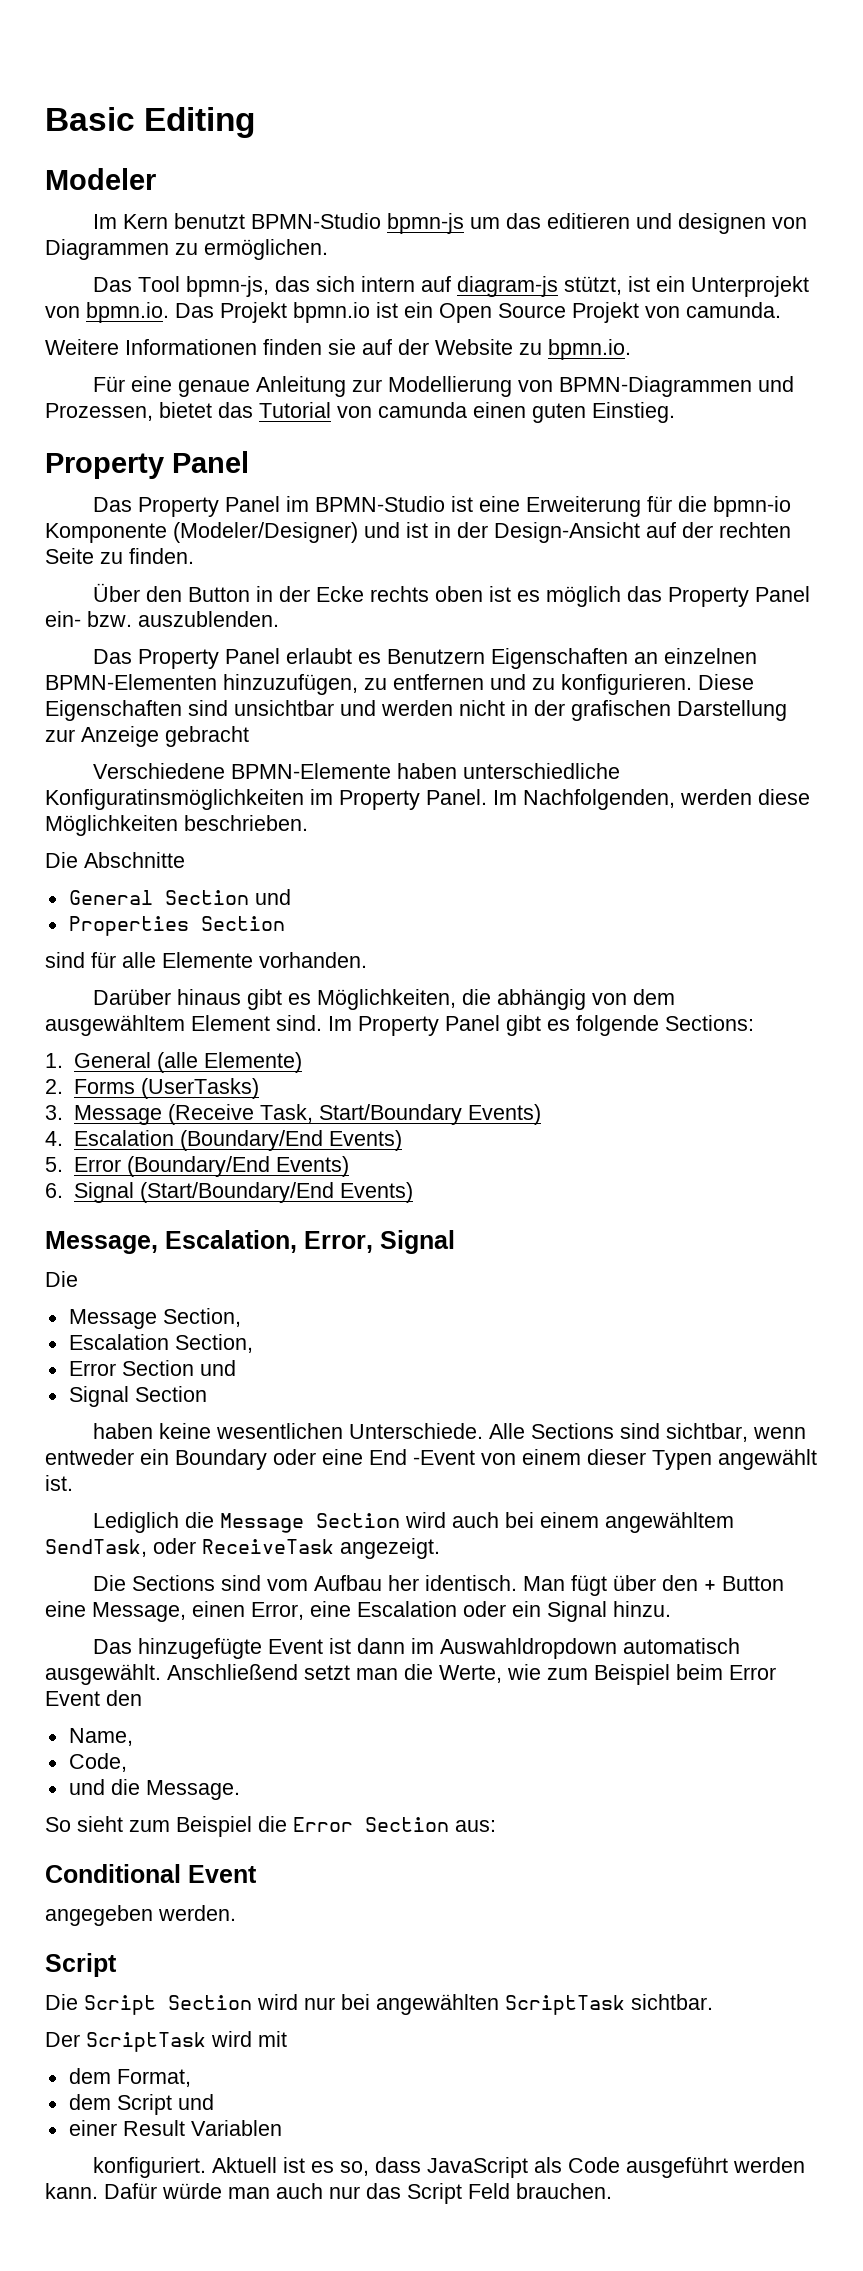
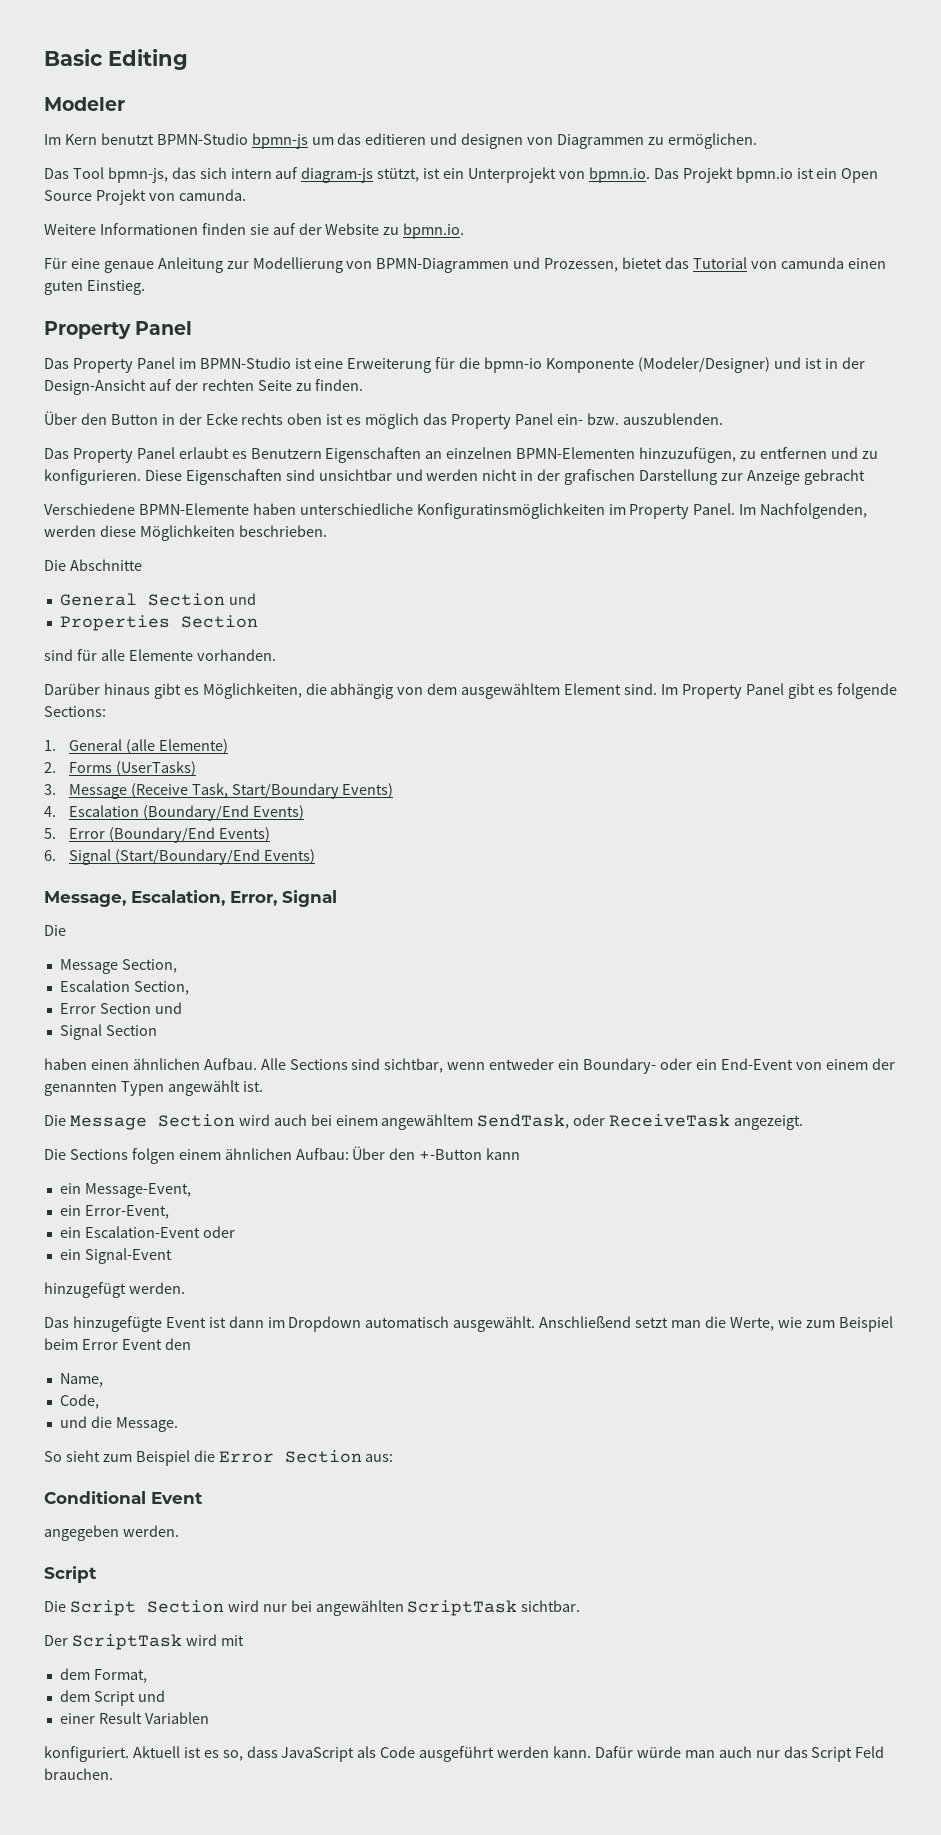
- haben keine wesentlichen Unterschiede.
+ haben einen ähnlichen Aufbau.
- Alle Sections sind sichtbar, wenn entweder ein Boundary oder eine End -Event von einem dieser Typen angewählt ist.
+ Alle Sections sind sichtbar, wenn entweder ein Boundary- oder ein End-Event von einem der genannten Typen angewählt ist.
- Lediglich die Message Section wird auch bei einem angewähltem SendTask, oder ReceiveTask angezeigt.
+ Die Message Section wird auch bei einem angewähltem SendTask, oder ReceiveTask angezeigt.
- Die Sections sind vom Aufbau her identisch. Man fügt über den + Button eine Message, einen Error, eine Escalation oder ein Signal hinzu.
+ Die Sections folgen einem ähnlichen Aufbau: Über den +-Button kann
+ ein Message-Event,
+ ein Error-Event,
+ ein Escalation-Event oder
+ ein Signal-Event
+ hinzugefügt werden.
- Das hinzugefügte Event ist dann im Auswahldropdown automatisch ausgewählt.
+ Das hinzugefügte Event ist dann im Dropdown automatisch ausgewählt.

